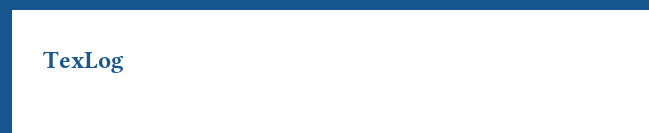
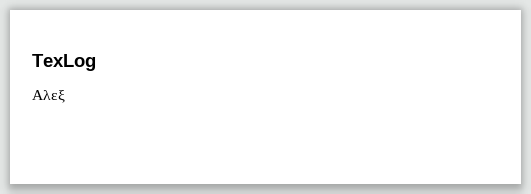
+ Αλεξ

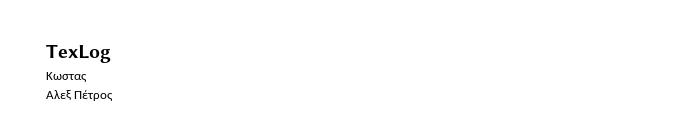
+ Κωστας
- Αλεξ
+ Αλεξ Πέτρος

